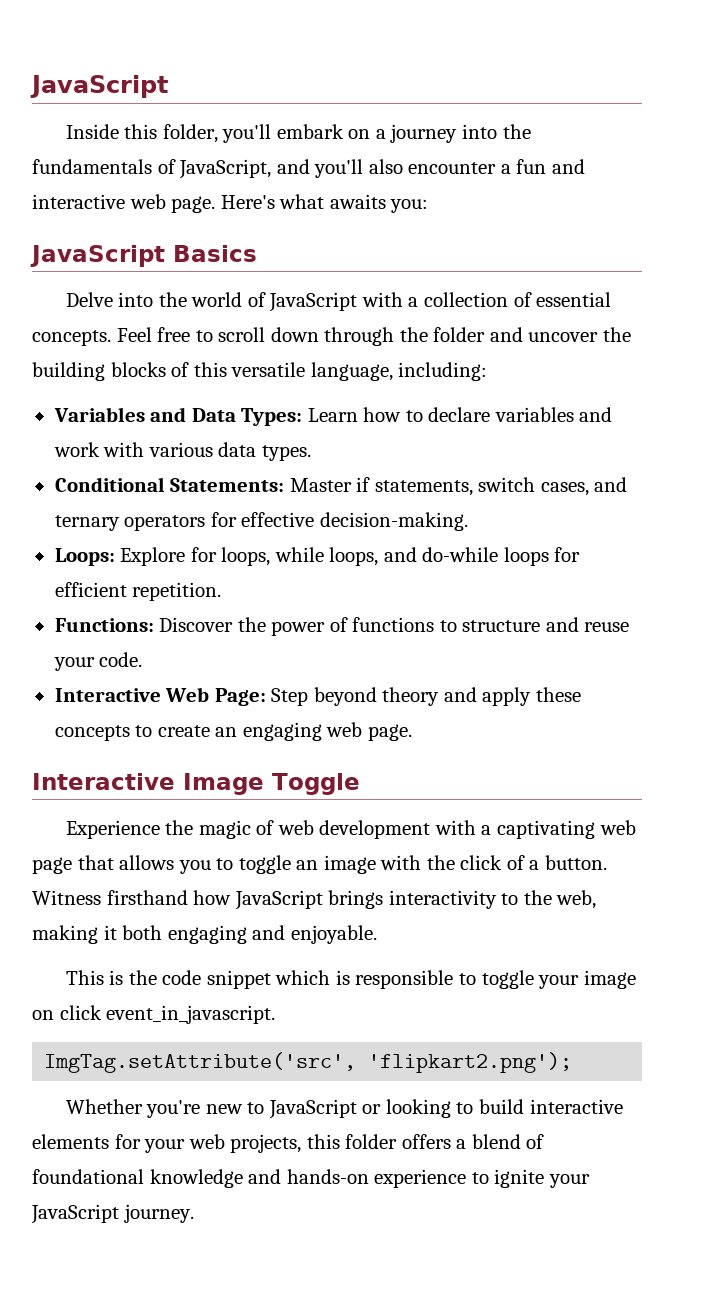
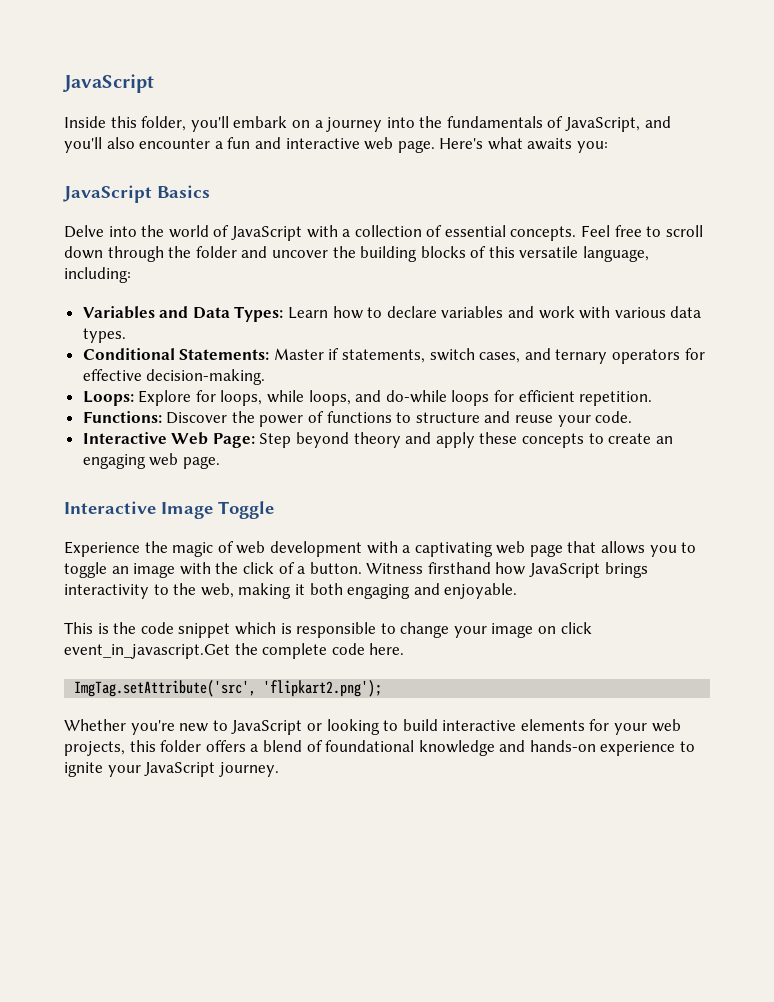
- This is the code snippet which is responsible to toggle your image on click event_in_javascript.
+ This is the code snippet which is responsible to change your image on click event_in_javascript.Get the complete code here.

